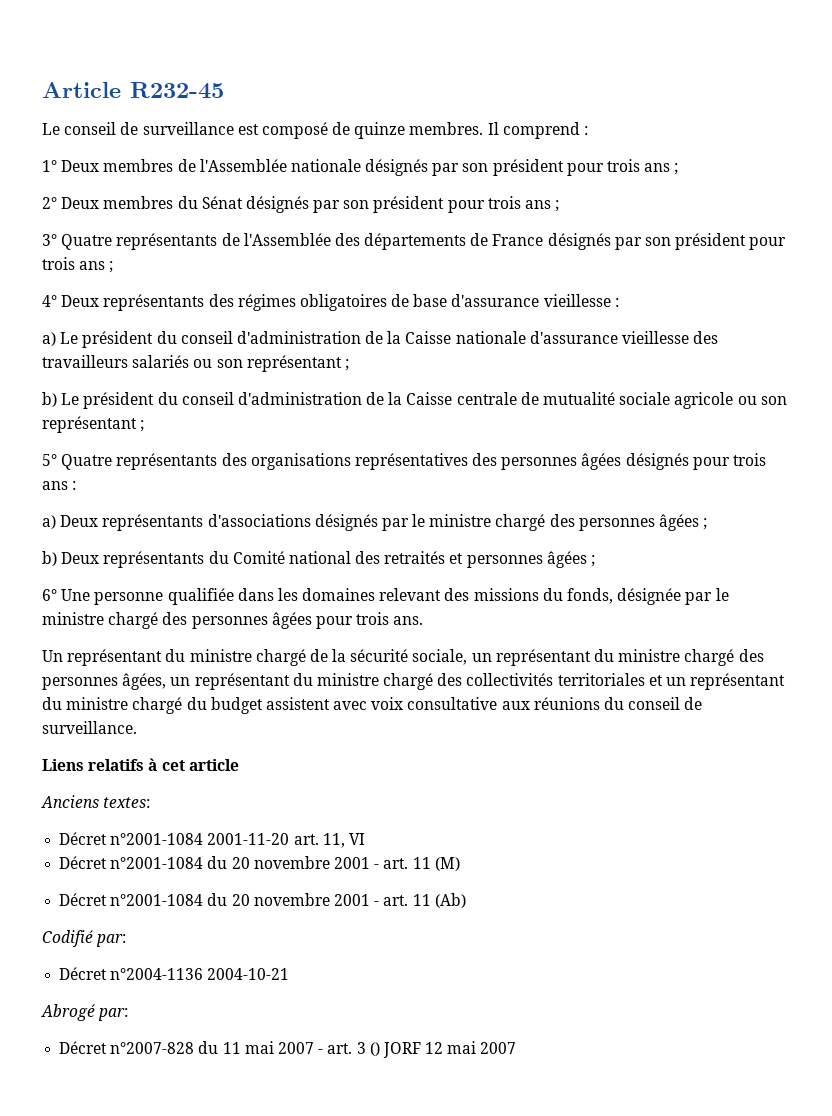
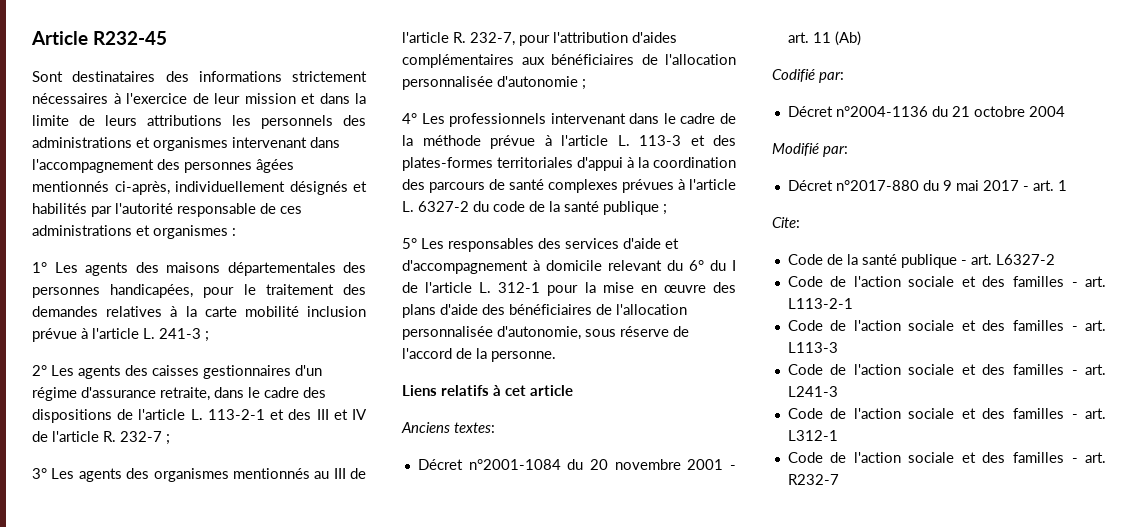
- Le conseil de surveillance est composé de quinze membres. Il comprend :
- 1° Deux membres de l'Assemblée nationale désignés par son président pour trois ans ;
- 2° Deux membres du Sénat désignés par son président pour trois ans ;
- 3° Quatre représentants de l'Assemblée des départements de France désignés par son président pour trois ans ;
- 4° Deux représentants des régimes obligatoires de base d'assurance vieillesse :
- a) Le président du conseil d'administration de la Caisse nationale d'assurance vieillesse des travailleurs salariés ou son représentant ;
- b) Le président du conseil d'administration de la Caisse centrale de mutualité sociale agricole ou son représentant ;
- 5° Quatre représentants des organisations représentatives des personnes âgées désignés pour trois ans :
- a) Deux représentants d'associations désignés par le ministre chargé des personnes âgées ;
- b) Deux représentants du Comité national des retraités et personnes âgées ;
- 6° Une personne qualifiée dans les domaines relevant des missions du fonds, désignée par le ministre chargé des personnes âgées pour trois ans.
- Un représentant du ministre chargé de la sécurité sociale, un représentant du ministre chargé des personnes âgées, un représentant du ministre chargé des collectivités territoriales et un représentant du ministre chargé du budget assistent avec voix consultative aux réunions du conseil de surveillance.
+ Sont destinataires des informations strictement nécessaires à l'exercice de leur mission et dans la limite de leurs attributions les personnels des administrations et organismes intervenant dans l'accompagnement des personnes âgées mentionnés ci-après, individuellement désignés et habilités par l'autorité responsable de ces administrations et organismes :
+ 1° Les agents des maisons départementales des personnes handicapées, pour le traitement des demandes relatives à la carte mobilité inclusion prévue à l'article L. 241-3 ;
+ 2° Les agents des caisses gestionnaires d'un régime d'assurance retraite, dans le cadre des dispositions de l'article L. 113-2-1 et des III et IV de l'article R. 232-7 ;
+ 3° Les agents des organismes mentionnés au III de l'article R. 232-7, pour l'attribution d'aides complémentaires aux bénéficiaires de l'allocation personnalisée d'autonomie ;
+ 4° Les professionnels intervenant dans le cadre de la méthode prévue à l'article L. 113-3 et des plates-formes territoriales d'appui à la coordination des parcours de santé complexes prévues à l'article L. 6327-2 du code de la santé publique ;
+ 5° Les responsables des services d'aide et d'accompagnement à domicile relevant du 6° du I de l'article L. 312-1 pour la mise en œuvre des plans d'aide des bénéficiaires de l'allocation personnalisée d'autonomie, sous réserve de l'accord de la personne.
- Décret n°2001-1084 2001-11-20 art. 11, VI
- Décret n°2001-1084 du 20 novembre 2001 - art. 11 (M)
- Décret n°2004-1136 2004-10-21
- Abrogé par:
- Décret n°2007-828 du 11 mai 2007 - art. 3 () JORF 12 mai 2007
+ Décret n°2004-1136 du 21 octobre 2004
+ Modifié par:
+ Décret n°2017-880 du 9 mai 2017 - art. 1
+ Cite:
+ Code de la santé publique - art. L6327-2
+ Code de l'action sociale et des familles - art. L113-2-1
+ Code de l'action sociale et des familles - art. L113-3
+ Code de l'action sociale et des familles - art. L241-3
+ Code de l'action sociale et des familles - art. L312-1
+ Code de l'action sociale et des familles - art. R232-7

